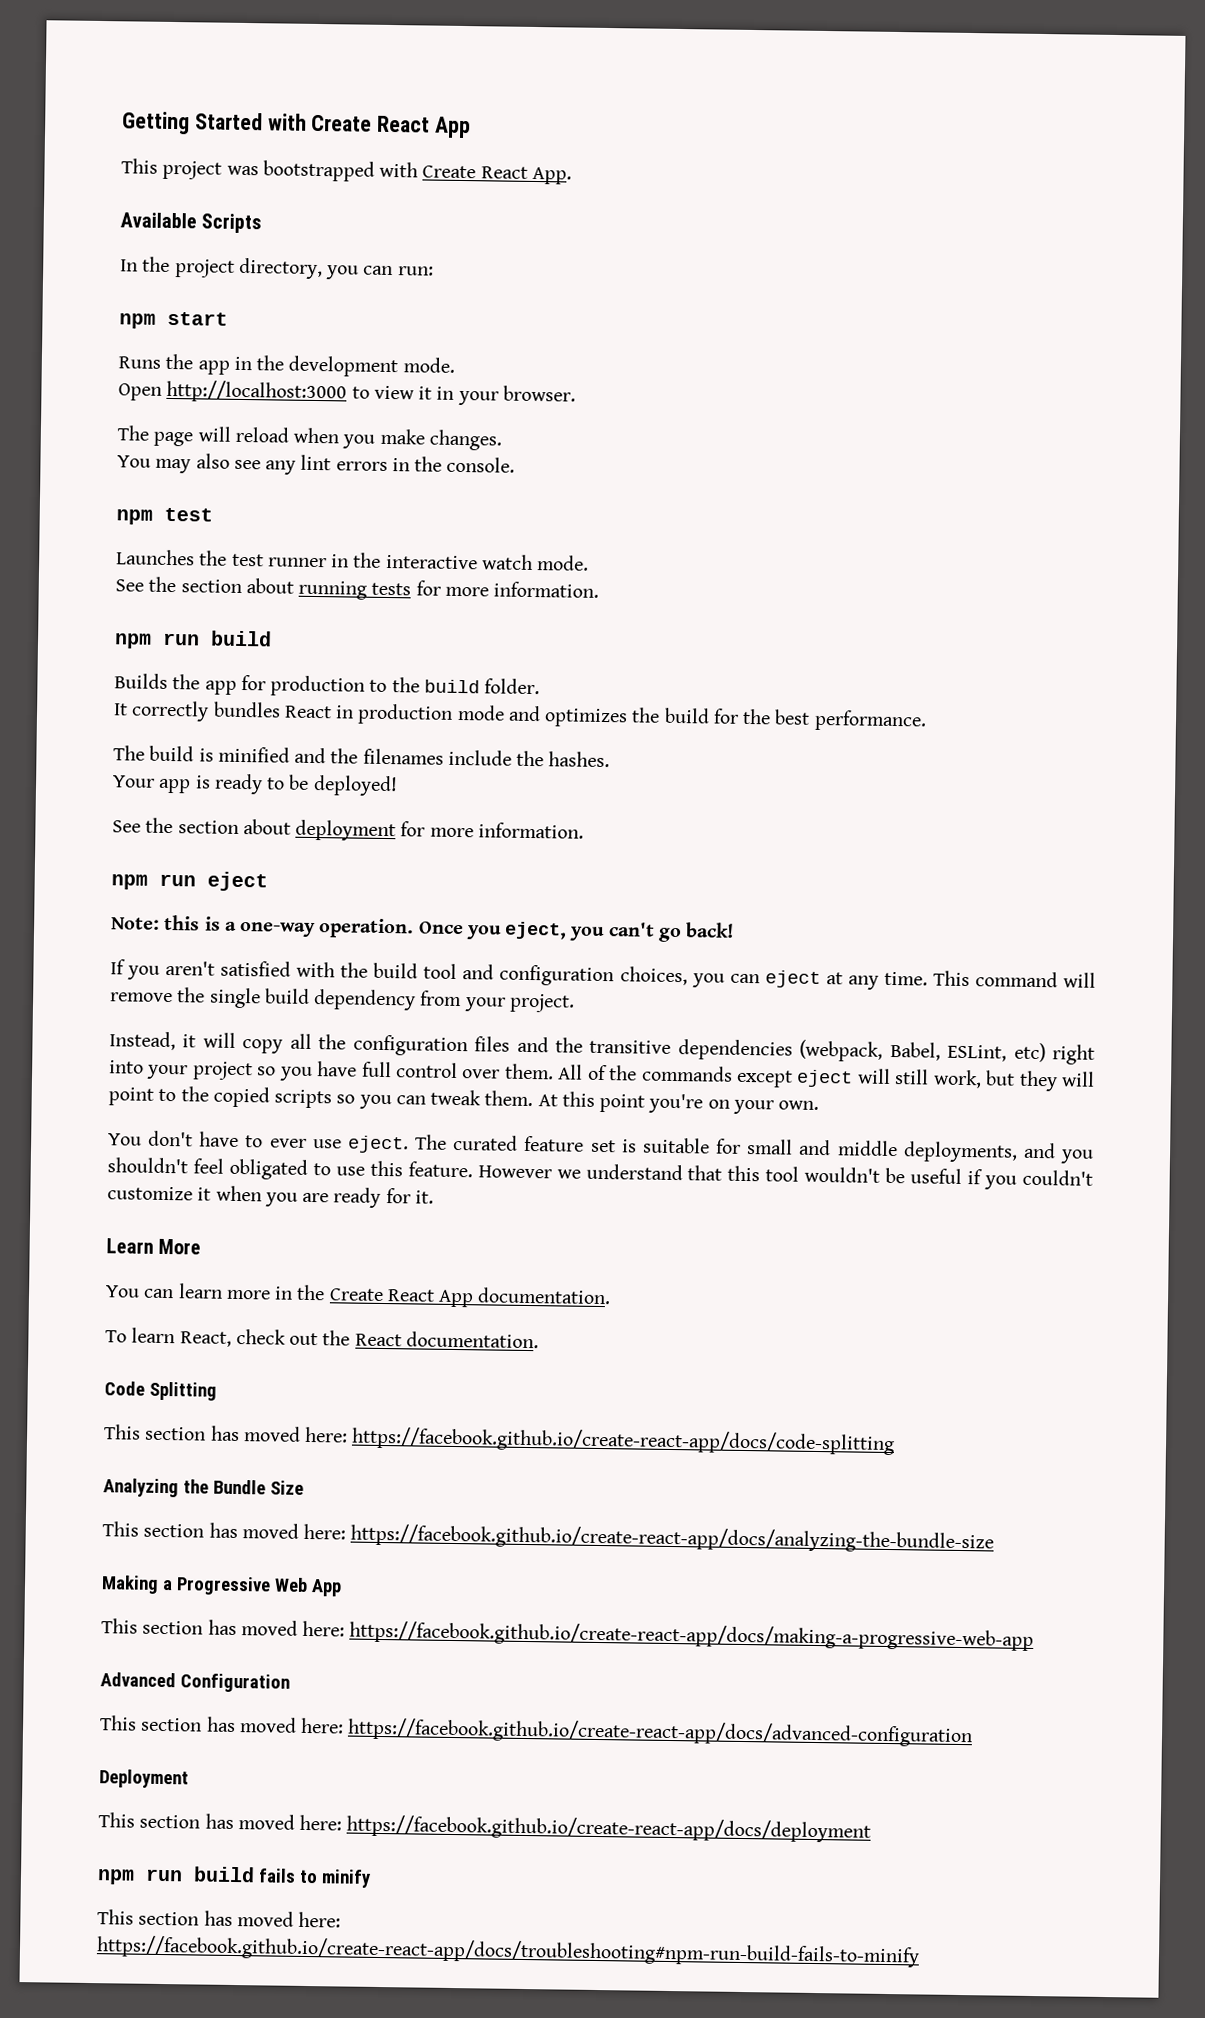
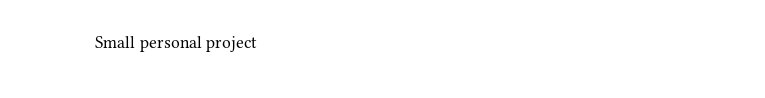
- Getting Started with Create React App
- This project was bootstrapped with Create React App.
- Available Scripts
- In the project directory, you can run:
- npm start
- Runs the app in the development mode.
- Open http://localhost:3000 to view it in your browser.
- The page will reload when you make changes.
- You may also see any lint errors in the console.
- npm test
- Launches the test runner in the interactive watch mode.
- See the section about running tests for more information.
- npm run build
- Builds the app for production to the build folder.
- It correctly bundles React in production mode and optimizes the build for the best performance.
- The build is minified and the filenames include the hashes.
- Your app is ready to be deployed!
- See the section about deployment for more information.
- npm run eject
- Note: this is a one-way operation. Once you eject, you can't go back!
- If you aren't satisfied with the build tool and configuration choices, you can eject at any time. This command will remove the single build dependency from your project.
- Instead, it will copy all the configuration files and the transitive dependencies (webpack, Babel, ESLint, etc) right into your project so you have full control over them. All of the commands except eject will still work, but they will point to the copied scripts so you can tweak them. At this point you're on your own.
- You don't have to ever use eject. The curated feature set is suitable for small and middle deployments, and you shouldn't feel obligated to use this feature. However we understand that this tool wouldn't be useful if you couldn't customize it when you are ready for it.
- Learn More
- You can learn more in the Create React App documentation.
- To learn React, check out the React documentation.
- Code Splitting
- This section has moved here: https://facebook.github.io/create-react-app/docs/code-splitting
- Analyzing the Bundle Size
- This section has moved here: https://facebook.github.io/create-react-app/docs/analyzing-the-bundle-size
- Making a Progressive Web App
- This section has moved here: https://facebook.github.io/create-react-app/docs/making-a-progressive-web-app
- Advanced Configuration
- This section has moved here: https://facebook.github.io/create-react-app/docs/advanced-configuration
- Deployment
- This section has moved here: https://facebook.github.io/create-react-app/docs/deployment
- npm run build fails to minify
- This section has moved here: https://facebook.github.io/create-react-app/docs/troubleshooting#npm-run-build-fails-to-minify
+ Small personal project

